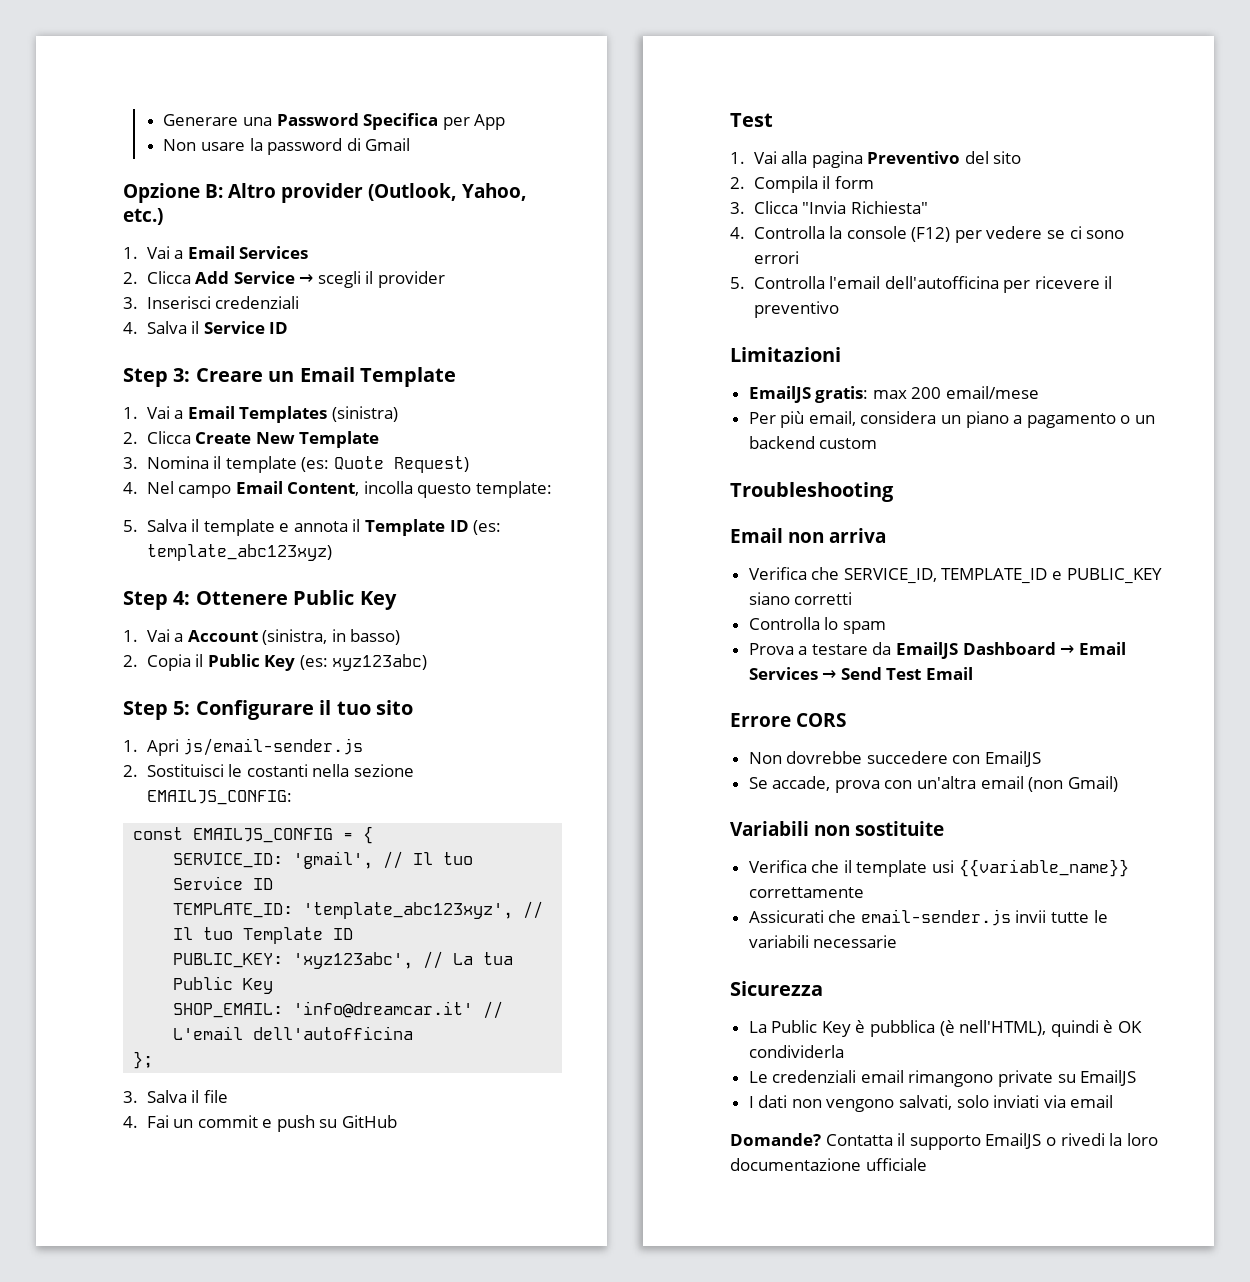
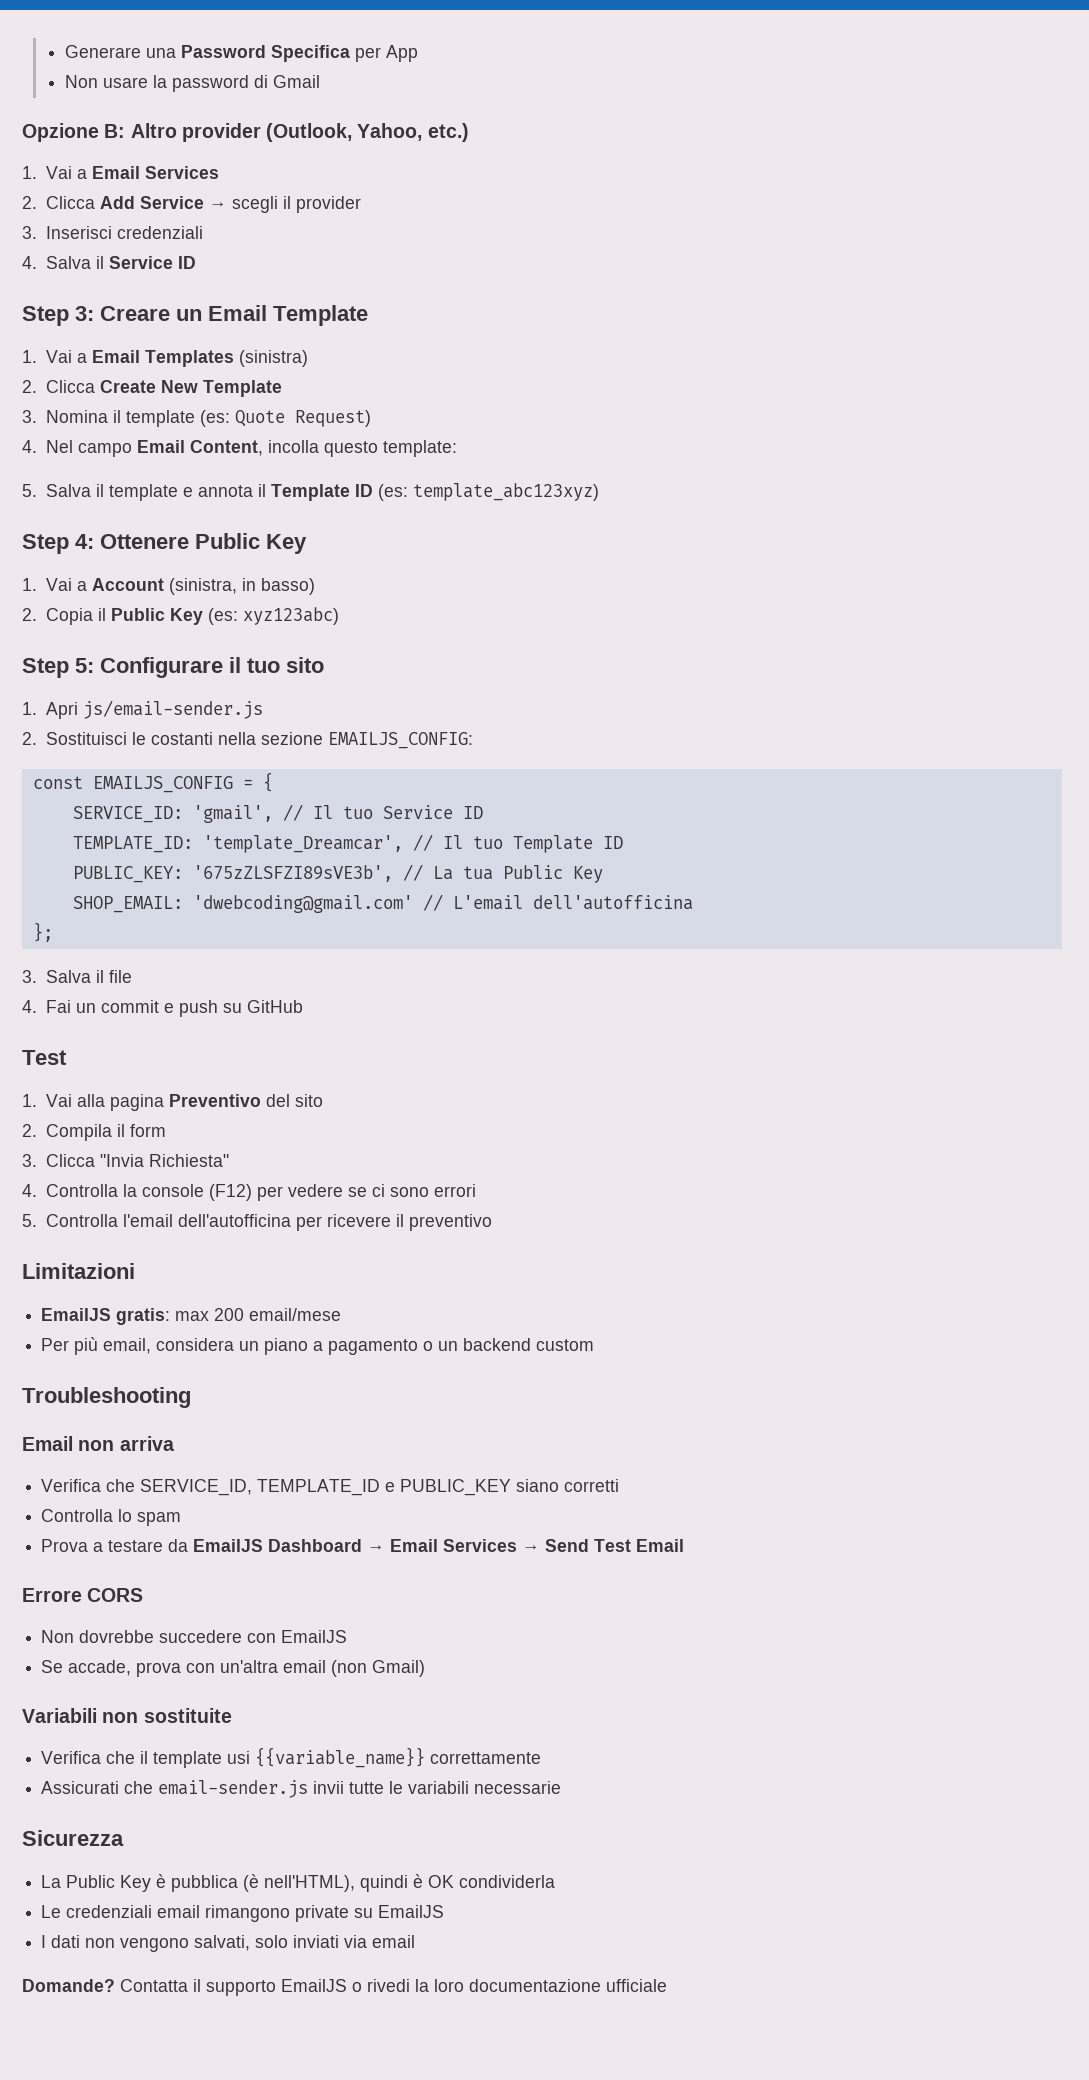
- TEMPLATE_ID: 'template_abc123xyz', // Il tuo Template ID
+ TEMPLATE_ID: 'template_Dreamcar', // Il tuo Template ID
- PUBLIC_KEY: 'xyz123abc', // La tua Public Key
+ PUBLIC_KEY: '675zZLSFZI89sVE3b', // La tua Public Key
- SHOP_EMAIL: 'info@dreamcar.it' // L'email dell'autofficina
+ SHOP_EMAIL: 'dwebcoding@gmail.com' // L'email dell'autofficina

